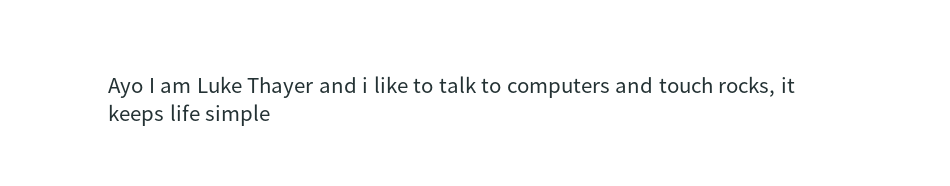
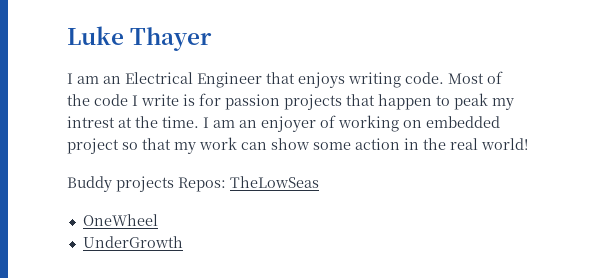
- Ayo I am Luke Thayer and i like to talk to computers and touch rocks, it keeps life simple
+ Luke Thayer
+ I am an Electrical Engineer that enjoys writing code. Most of the code I write is for passion projects that happen to peak my intrest at the time. I am an enjoyer of working on embedded project so that my work can show some action in the real world!
+ Buddy projects Repos: TheLowSeas
+ OneWheel
+ UnderGrowth

